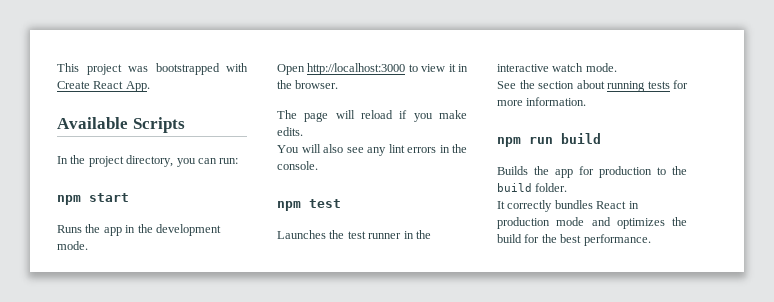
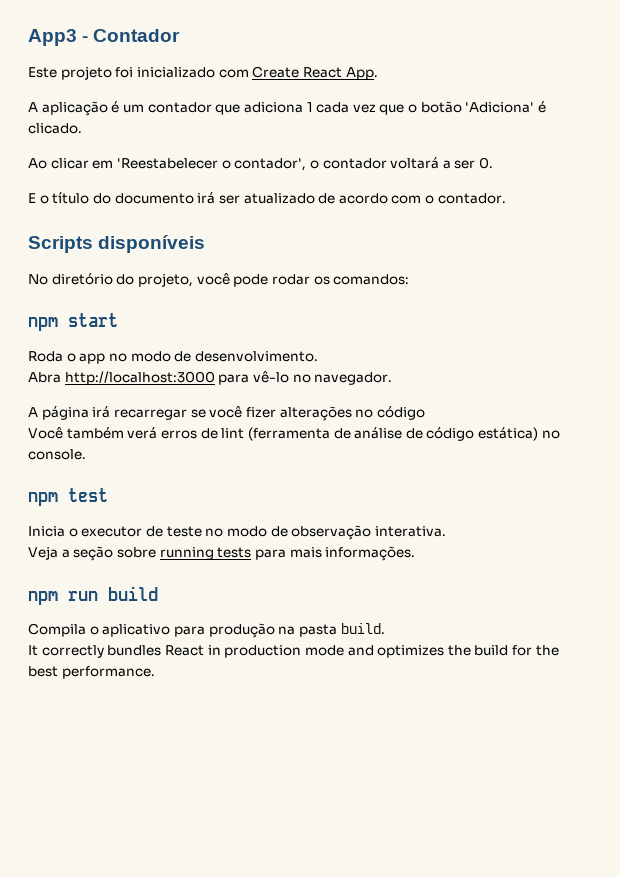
- This project was bootstrapped with Create React App.
- Available Scripts
- In the project directory, you can run:
+ App3 - Contador
+ Este projeto foi inicializado com Create React App.
+ A aplicação é um contador que adiciona 1 cada vez que o botão 'Adiciona' é clicado.
+ Ao clicar em 'Reestabelecer o contador', o contador voltará a ser 0.
+ E o título do documento irá ser atualizado de acordo com o contador.
+ Scripts disponíveis
+ No diretório do projeto, você pode rodar os comandos:
  npm start
- Runs the app in the development mode.
- Open http://localhost:3000 to view it in the browser.
- The page will reload if you make edits.
- You will also see any lint errors in the console.
+ Roda o app no modo de desenvolvimento.
+ Abra http://localhost:3000 para vê-lo no navegador.
+ A página irá recarregar se você fizer alterações no código
+ Você também verá erros de lint (ferramenta de análise de código estática) no console.
  npm test
- Launches the test runner in the interactive watch mode.
- See the section about running tests for more information.
+ Inicia o executor de teste no modo de observação interativa.
+ Veja a seção sobre running tests para mais informações.
  npm run build
- Builds the app for production to the build folder.
+ Compila o aplicativo para produção na pasta build.

